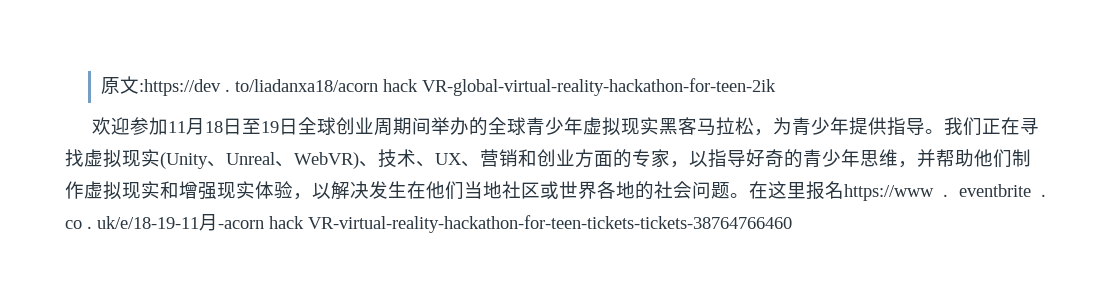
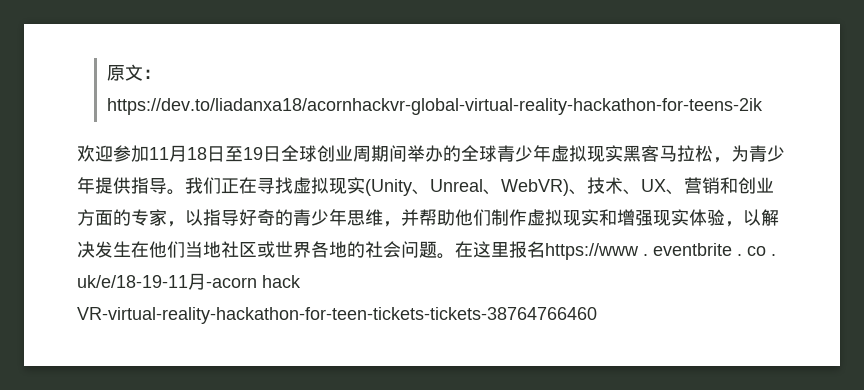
- 原文:https://dev . to/liadanxa18/acorn hack VR-global-virtual-reality-hackathon-for-teen-2ik
+ 原文：https://dev.to/liadanxa18/acornhackvr-global-virtual-reality-hackathon-for-teens-2ik

